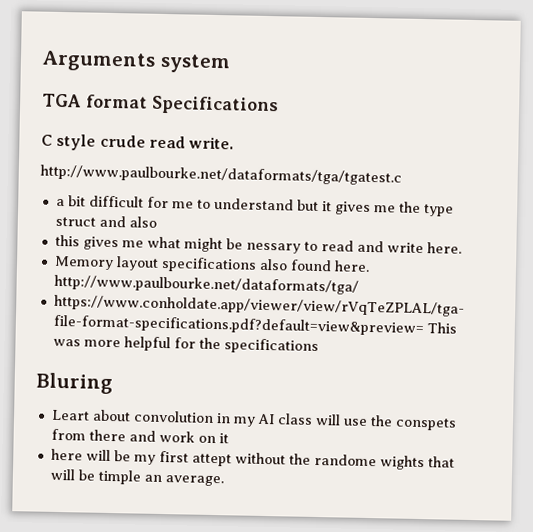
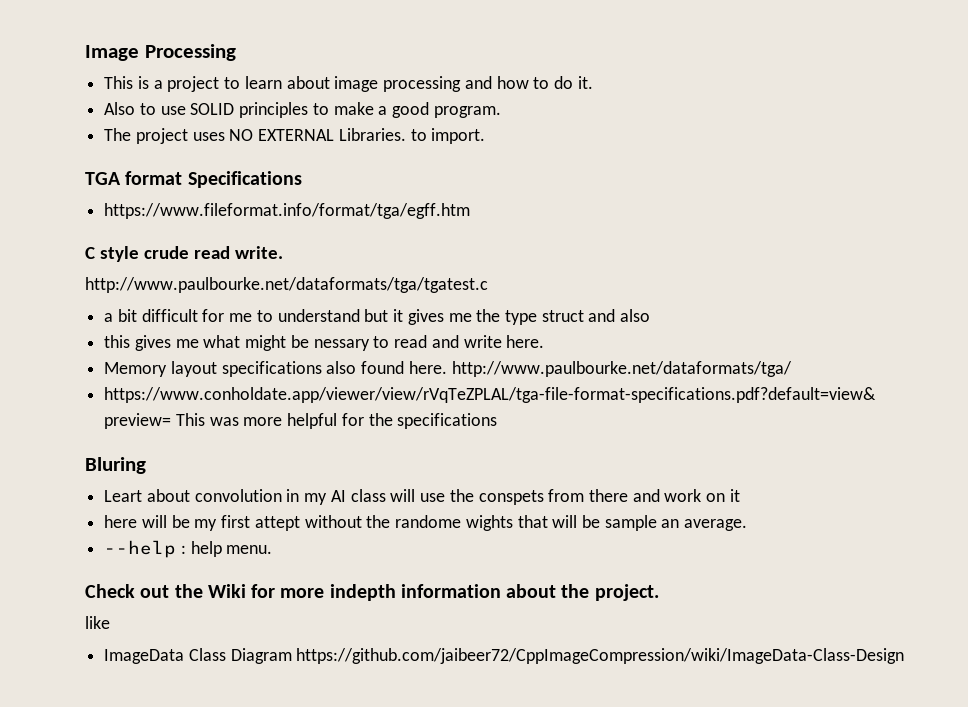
- Arguments system
+ Image Processing
+ This is a project to learn about image processing and how to do it.
+ Also to use SOLID principles to make a good program.
+ The project uses NO EXTERNAL Libraries. to import.
+ https://www.fileformat.info/format/tga/egff.htm
- here will be my first attept without the randome wights that will be timple an average.
+ here will be my first attept without the randome wights that will be sample an average.
+ --help : help menu.
+ Check out the Wiki for more indepth information about the project.
+ like
+ ImageData Class Diagram https://github.com/jaibeer72/CppImageCompression/wiki/ImageData-Class-Design

